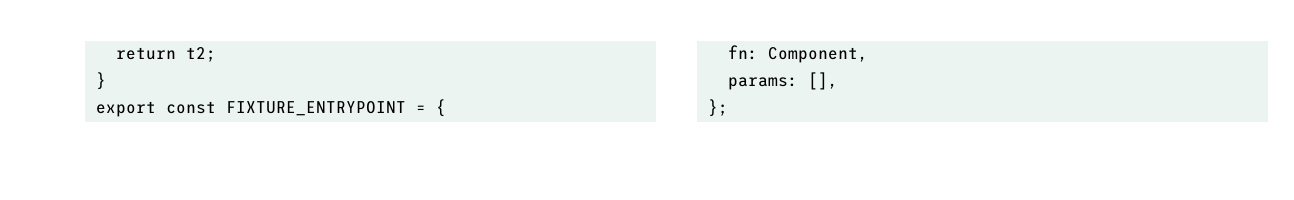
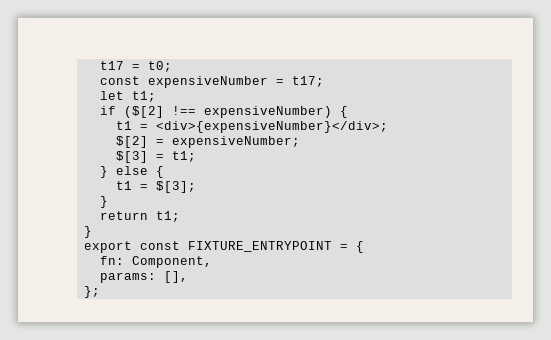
- return t2;
+ t17 = t0;
+ const expensiveNumber = t17;
+ let t1;
+ if ($[2] !== expensiveNumber) {
+ t1 = <div>{expensiveNumber}</div>;
+ $[2] = expensiveNumber;
+ $[3] = t1;
+ } else {
+ t1 = $[3];
+ }
+ return t1;

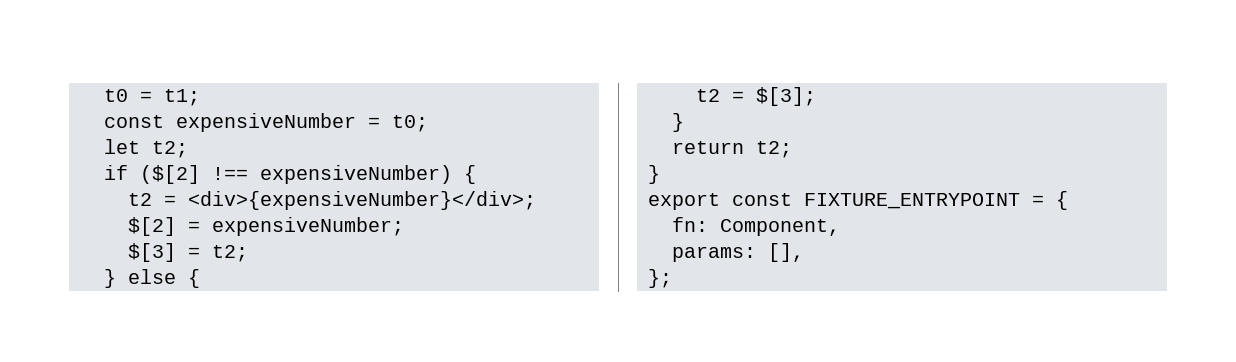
- t17 = t0;
+ t0 = t1;
- const expensiveNumber = t17;
+ const expensiveNumber = t0;
- let t1;
+ let t2;
- t1 = <div>{expensiveNumber}</div>;
+ t2 = <div>{expensiveNumber}</div>;
- $[3] = t1;
+ $[3] = t2;
- t1 = $[3];
+ t2 = $[3];
- return t1;
+ return t2;

